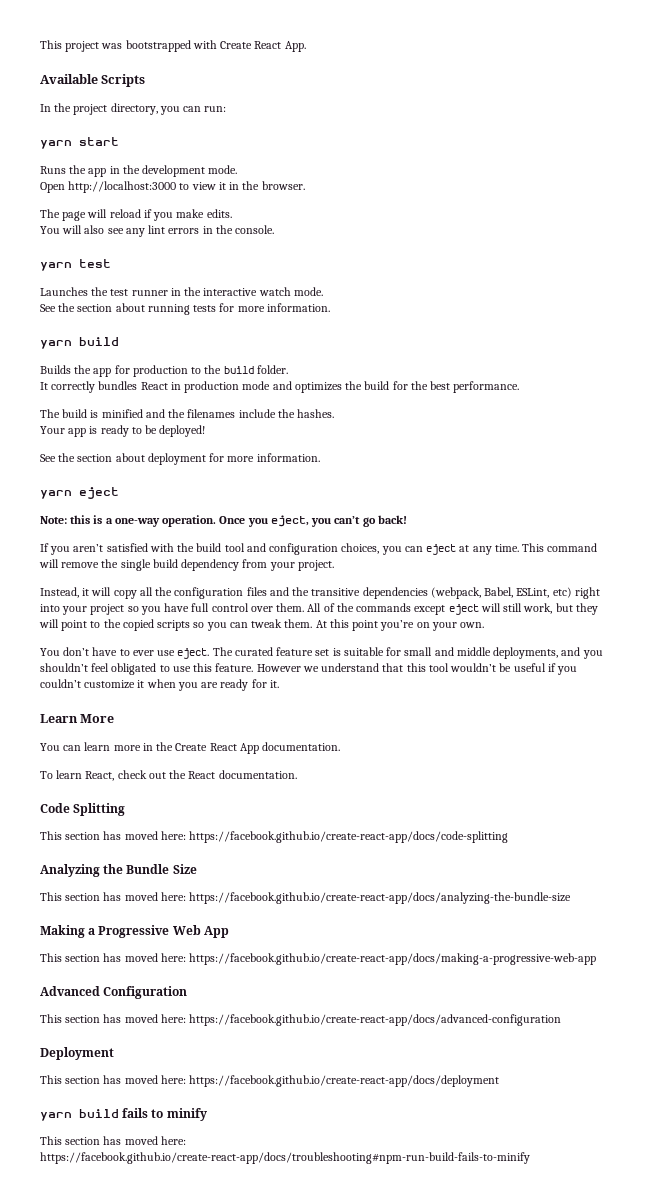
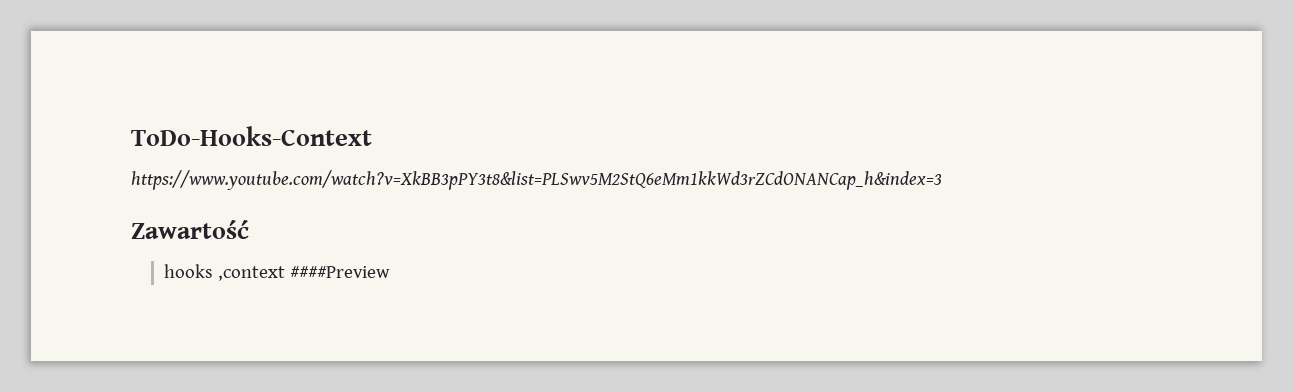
- This project was bootstrapped with Create React App.
- Available Scripts
- In the project directory, you can run:
- yarn start
- Runs the app in the development mode.
- Open http://localhost:3000 to view it in the browser.
- The page will reload if you make edits.
- You will also see any lint errors in the console.
- yarn test
- Launches the test runner in the interactive watch mode.
- See the section about running tests for more information.
- yarn build
- Builds the app for production to the build folder.
- It correctly bundles React in production mode and optimizes the build for the best performance.
- The build is minified and the filenames include the hashes.
- Your app is ready to be deployed!
- See the section about deployment for more information.
- yarn eject
- Note: this is a one-way operation. Once you eject, you can’t go back!
- If you aren’t satisfied with the build tool and configuration choices, you can eject at any time. This command will remove the single build dependency from your project.
- Instead, it will copy all the configuration files and the transitive dependencies (webpack, Babel, ESLint, etc) right into your project so you have full control over them. All of the commands except eject will still work, but they will point to the copied scripts so you can tweak them. At this point you’re on your own.
- You don’t have to ever use eject. The curated feature set is suitable for small and middle deployments, and you shouldn’t feel obligated to use this feature. However we understand that this tool wouldn’t be useful if you couldn’t customize it when you are ready for it.
- Learn More
- You can learn more in the Create React App documentation.
- To learn React, check out the React documentation.
- Code Splitting
- This section has moved here: https://facebook.github.io/create-react-app/docs/code-splitting
- Analyzing the Bundle Size
- This section has moved here: https://facebook.github.io/create-react-app/docs/analyzing-the-bundle-size
- Making a Progressive Web App
- This section has moved here: https://facebook.github.io/create-react-app/docs/making-a-progressive-web-app
- Advanced Configuration
- This section has moved here: https://facebook.github.io/create-react-app/docs/advanced-configuration
- Deployment
- This section has moved here: https://facebook.github.io/create-react-app/docs/deployment
- yarn build fails to minify
- This section has moved here: https://facebook.github.io/create-react-app/docs/troubleshooting#npm-run-build-fails-to-minify
+ ToDo-Hooks-Context
+ https://www.youtube.com/watch?v=XkBB3pPY3t8&list=PLSwv5M2StQ6eMm1kkWd3rZCdONANCap_h&index=3
+ Zawartość
+ hooks ,context ####Preview

